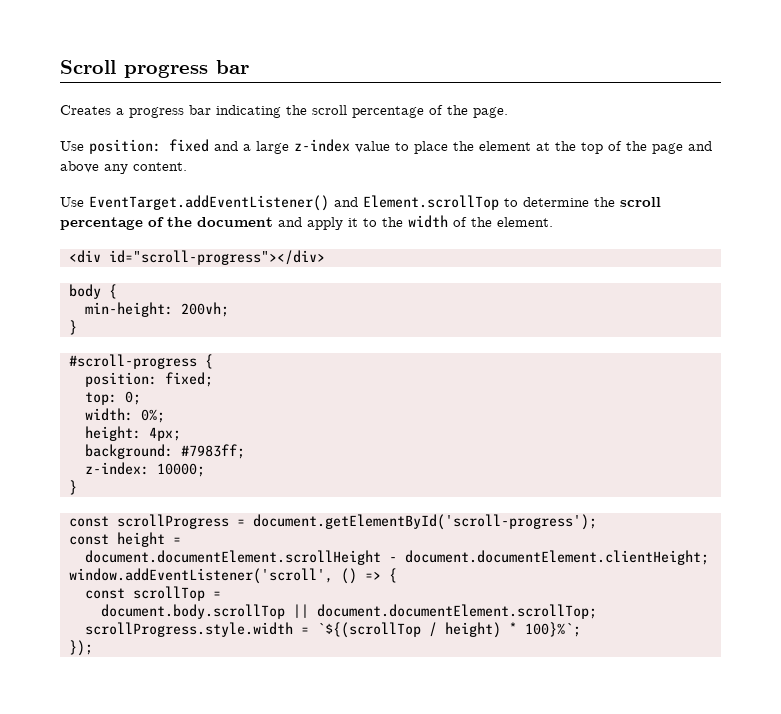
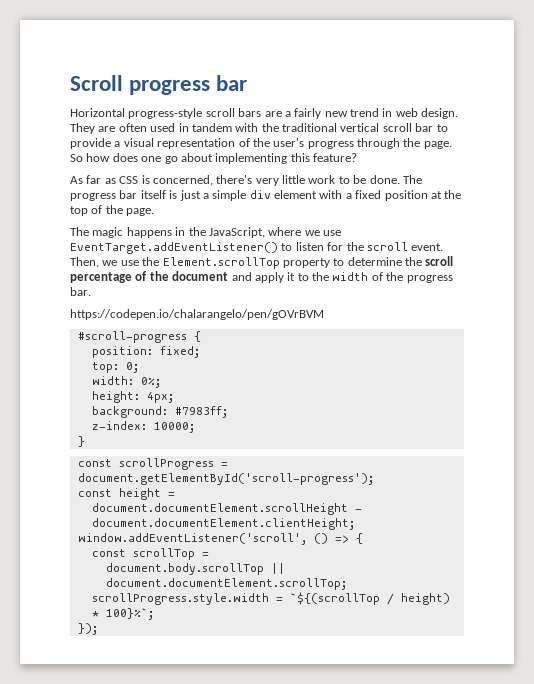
- Creates a progress bar indicating the scroll percentage of the page.
- Use position: fixed and a large z-index value to place the element at the top of the page and above any content.
- Use EventTarget.addEventListener() and Element.scrollTop to determine the scroll percentage of the document and apply it to the width of the element.
- <div id="scroll-progress"></div>
- body {
- min-height: 200vh;
- }
+ Horizontal progress-style scroll bars are a fairly new trend in web design. They are often used in tandem with the traditional vertical scroll bar to provide a visual representation of the user's progress through the page. So how does one go about implementing this feature?
+ As far as CSS is concerned, there's very little work to be done. The progress bar itself is just a simple div element with a fixed position at the top of the page.
+ The magic happens in the JavaScript, where we use EventTarget.addEventListener() to listen for the scroll event. Then, we use the Element.scrollTop property to determine the scroll percentage of the document and apply it to the width of the progress bar.
+ https://codepen.io/chalarangelo/pen/gOVrBVM

